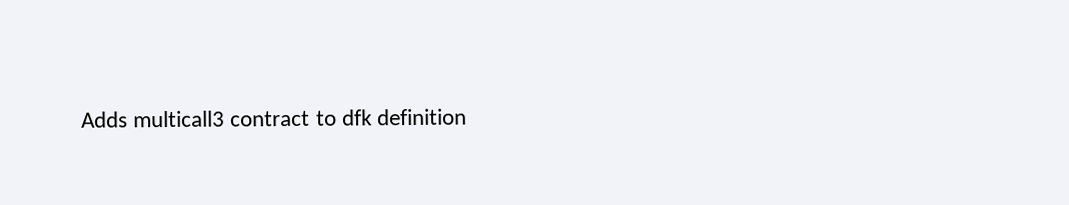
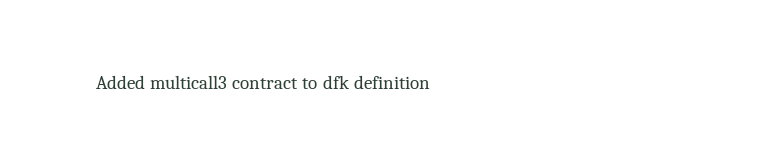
- Adds multicall3 contract to dfk definition
+ Added multicall3 contract to dfk definition

